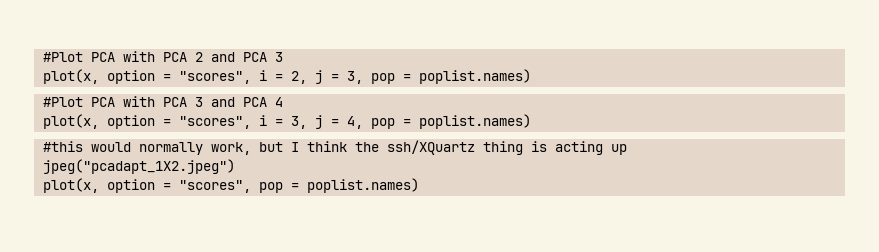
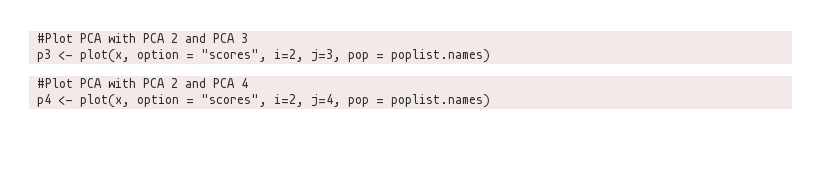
- plot(x, option = "scores", i = 2, j = 3, pop = poplist.names)
+ p3 <- plot(x, option = "scores", i=2, j=3, pop = poplist.names)
- #Plot PCA with PCA 3 and PCA 4
+ #Plot PCA with PCA 2 and PCA 4
- plot(x, option = "scores", i = 3, j = 4, pop = poplist.names)
- #this would normally work, but I think the ssh/XQuartz thing is acting up
- jpeg("pcadapt_1X2.jpeg")
- plot(x, option = "scores", pop = poplist.names)
+ p4 <- plot(x, option = "scores", i=2, j=4, pop = poplist.names)

